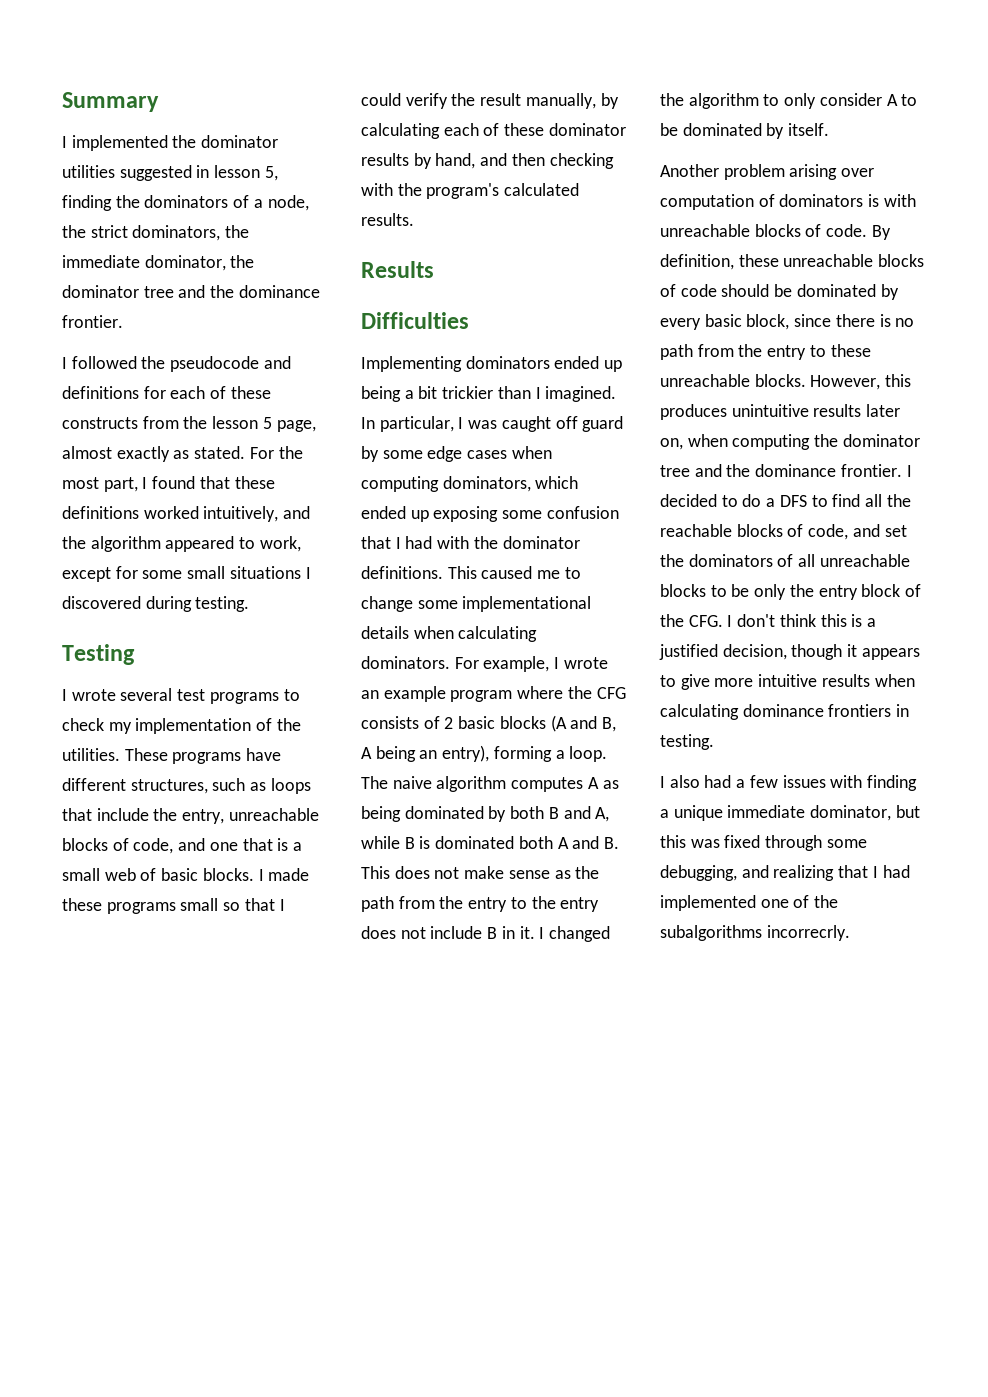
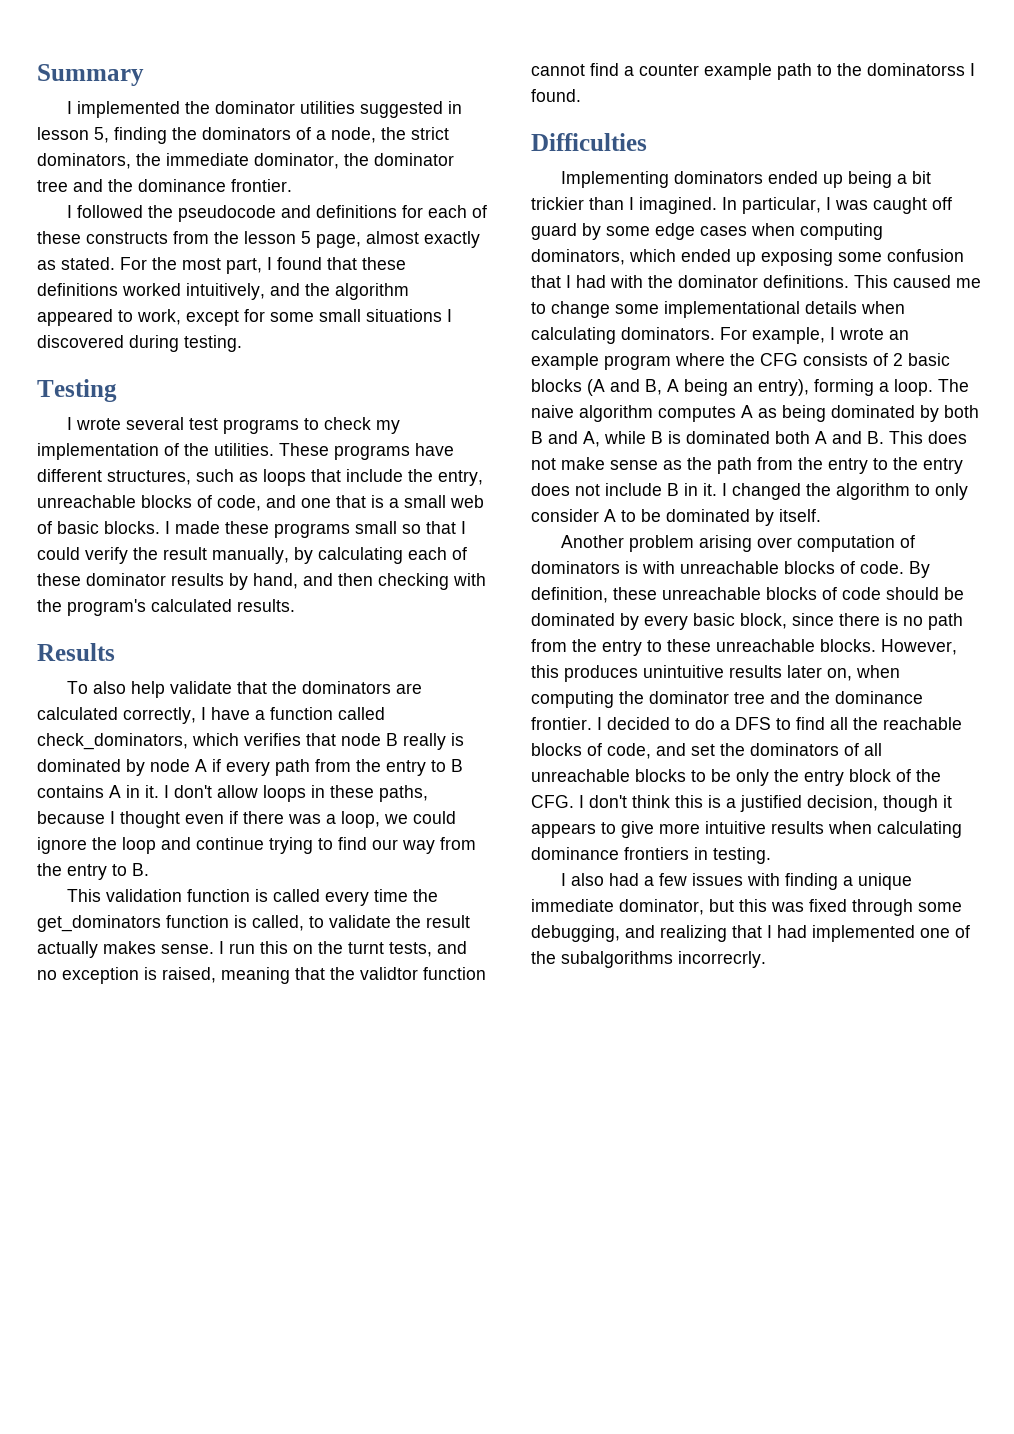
+ To also help validate that the dominators are calculated correctly, I have a function called check_dominators, which verifies that node B really is dominated by node A if every path from the entry to B contains A in it. I don't allow loops in these paths, because I thought even if there was a loop, we could ignore the loop and continue trying to find our way from the entry to B.
+ This validation function is called every time the get_dominators function is called, to validate the result actually makes sense. I run this on the turnt tests, and no exception is raised, meaning that the validtor function cannot find a counter example path to the dominatorss I found.

